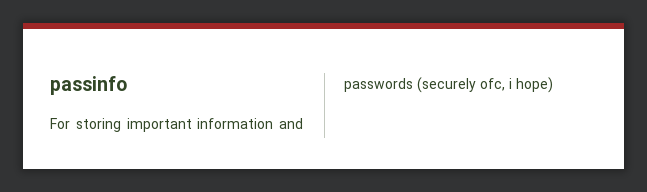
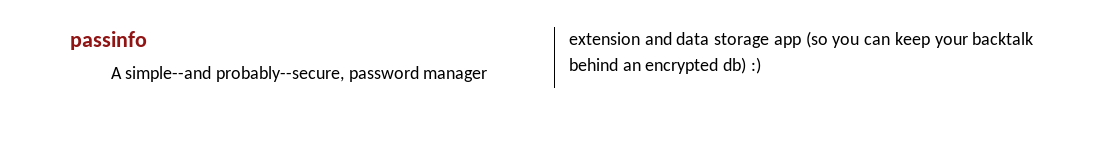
- For storing important information and passwords (securely ofc, i hope)
+ A simple--and probably--secure, password manager extension and data storage app (so you can keep your backtalk behind an encrypted db) :)

